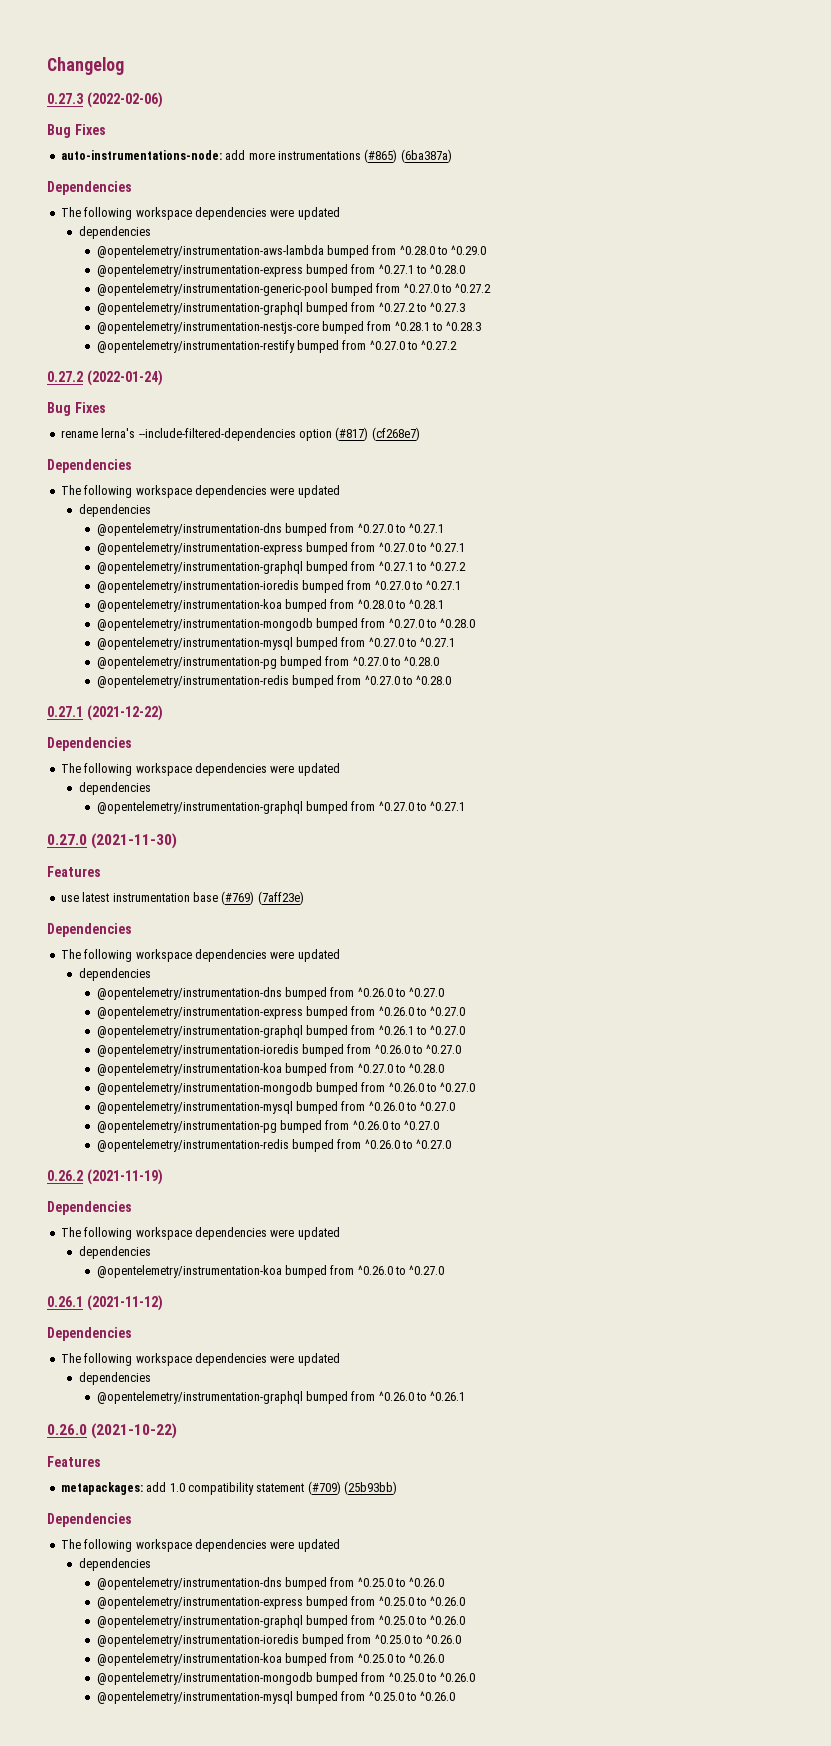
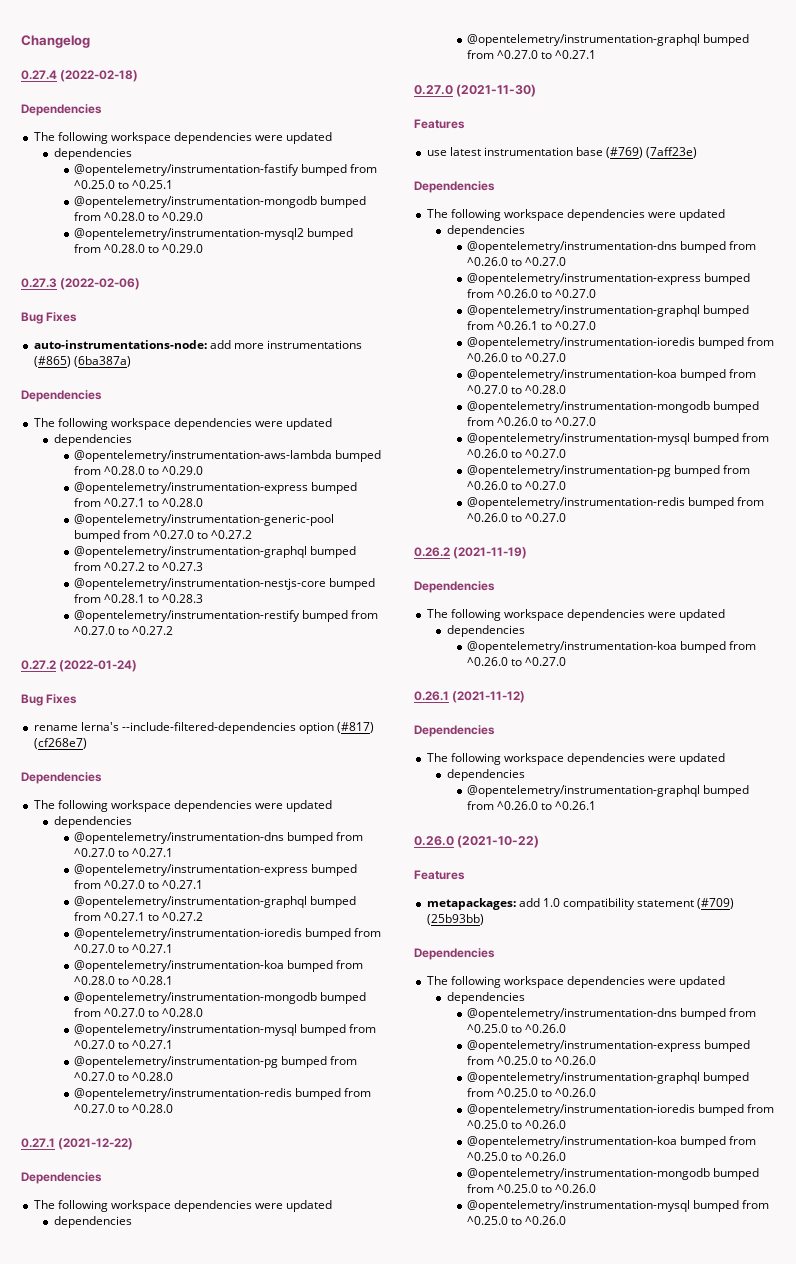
+ 0.27.4 (2022-02-18)
+ Dependencies
+ The following workspace dependencies were updated
+ dependencies
+ @opentelemetry/instrumentation-fastify bumped from ^0.25.0 to ^0.25.1
+ @opentelemetry/instrumentation-mongodb bumped from ^0.28.0 to ^0.29.0
+ @opentelemetry/instrumentation-mysql2 bumped from ^0.28.0 to ^0.29.0

